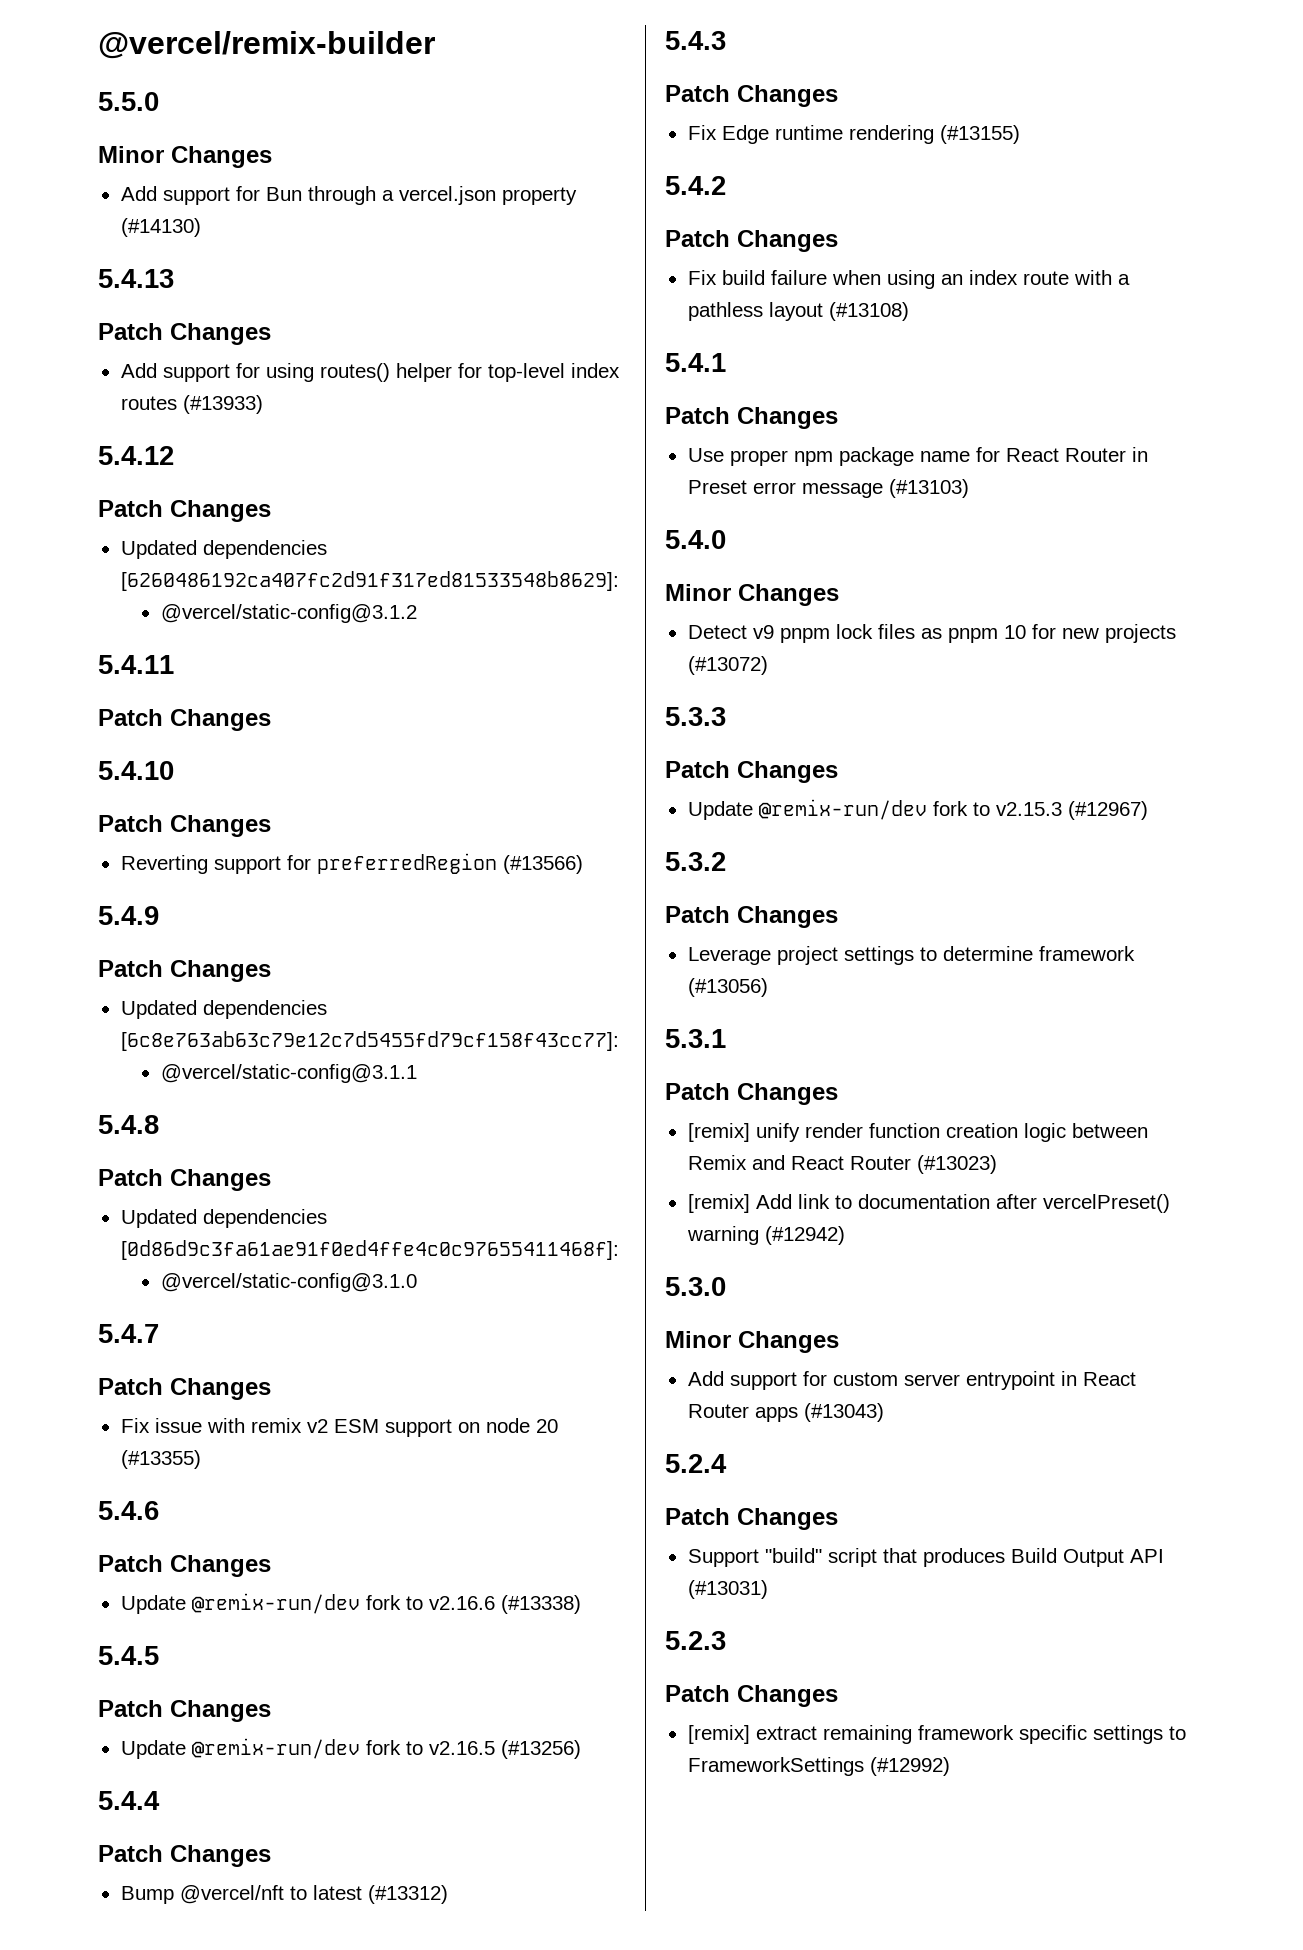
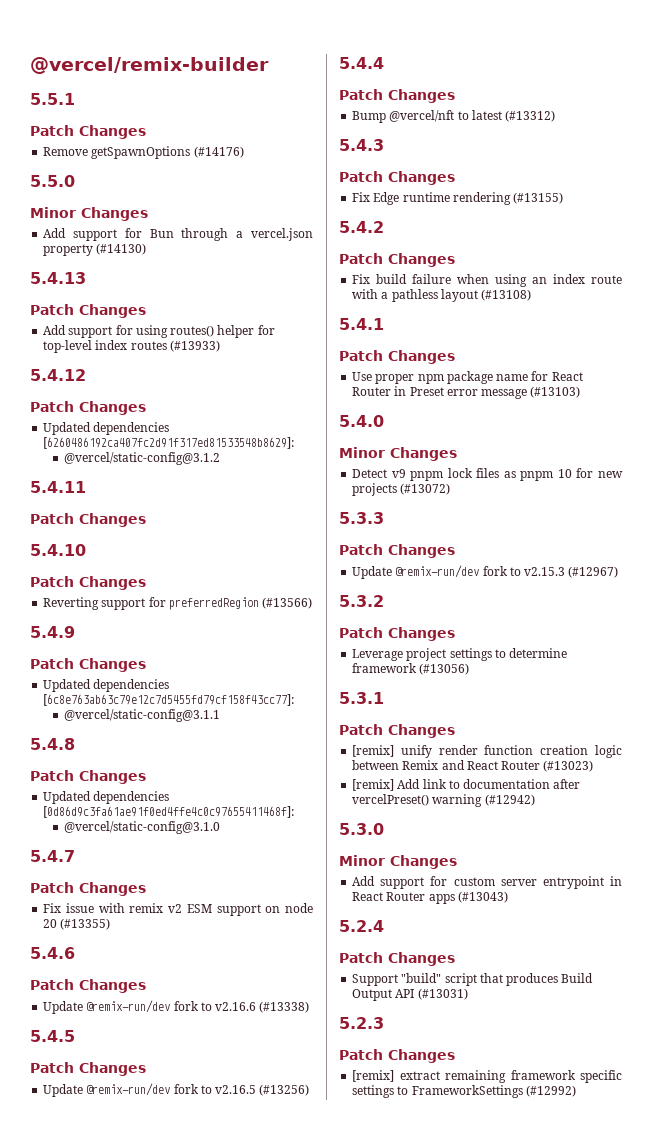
+ 5.5.1
+ Patch Changes
+ Remove getSpawnOptions (#14176)

